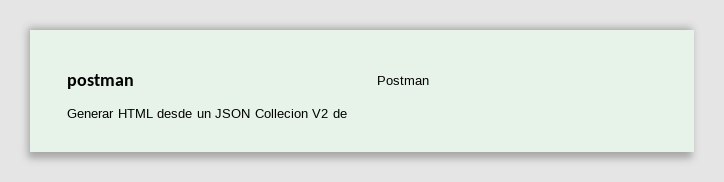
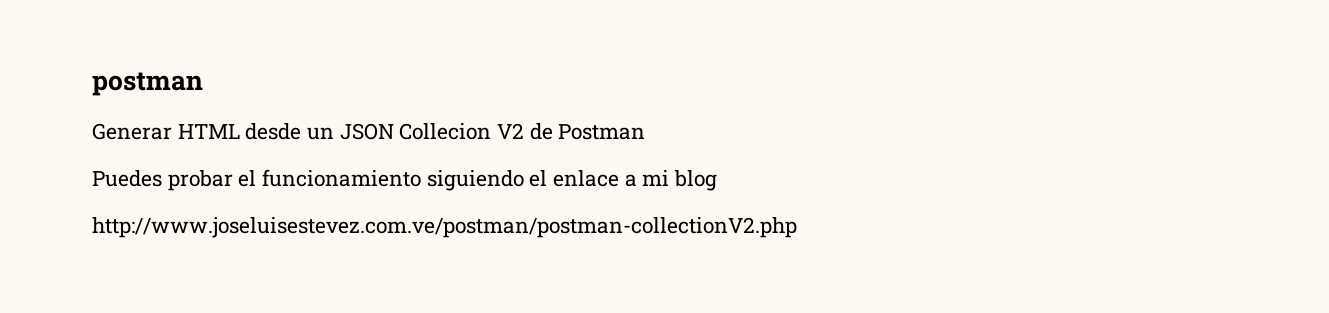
+ Puedes probar el funcionamiento siguiendo el enlace a mi blog
+ http://www.joseluisestevez.com.ve/postman/postman-collectionV2.php

